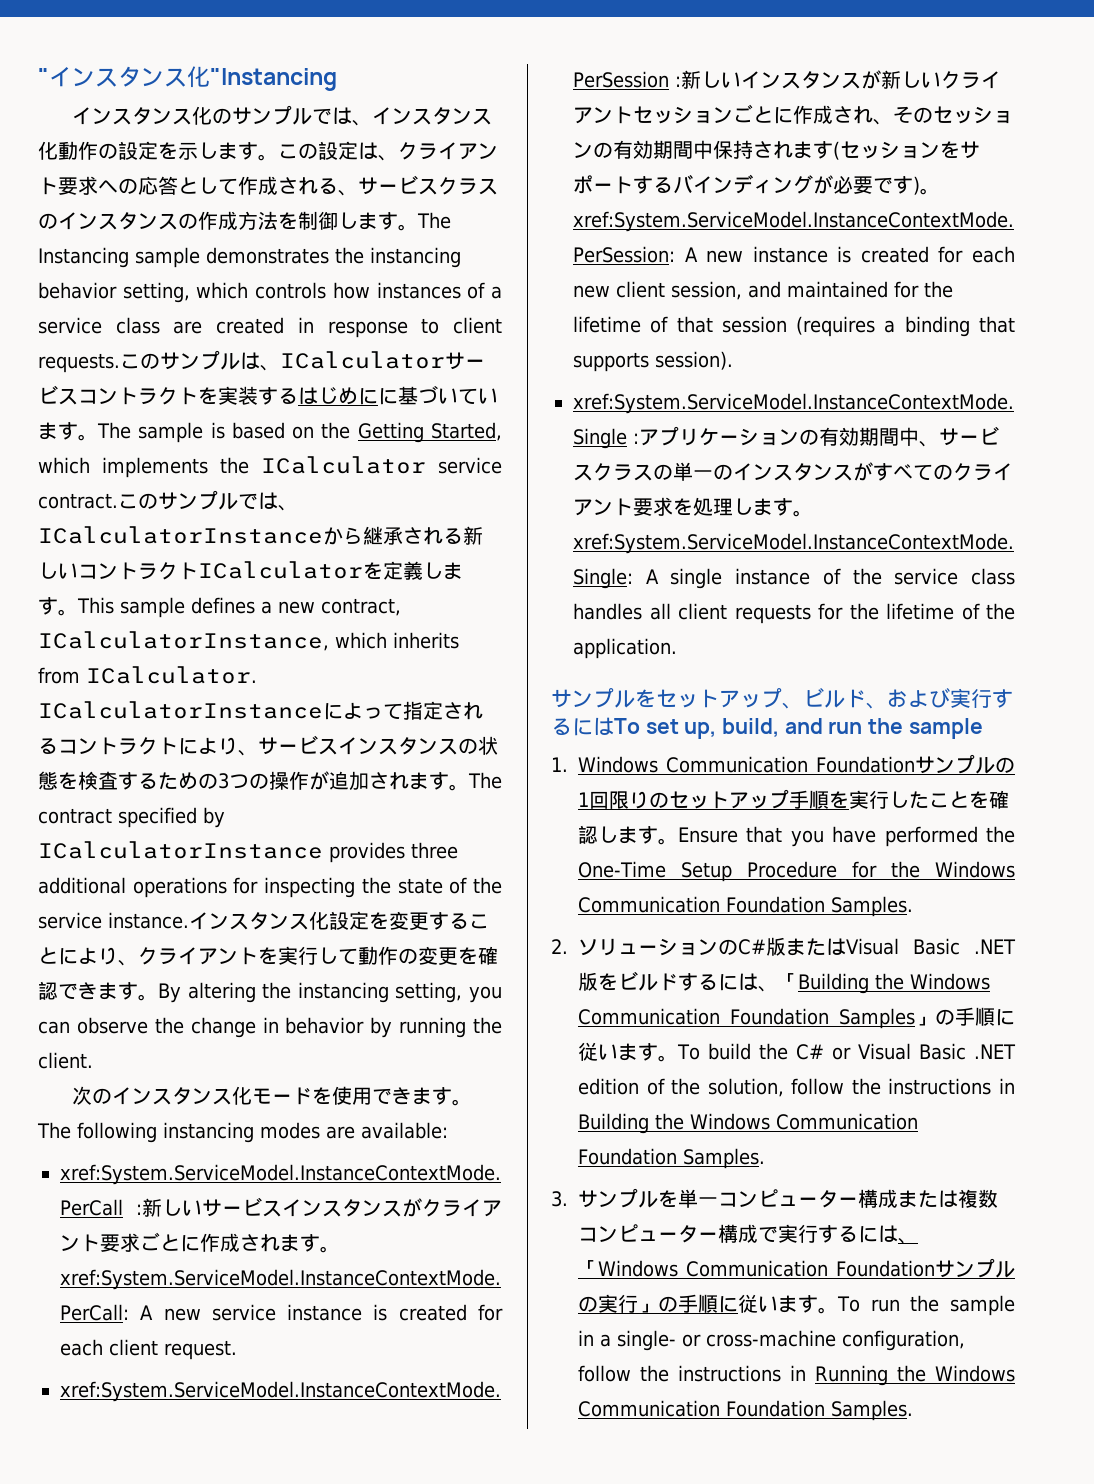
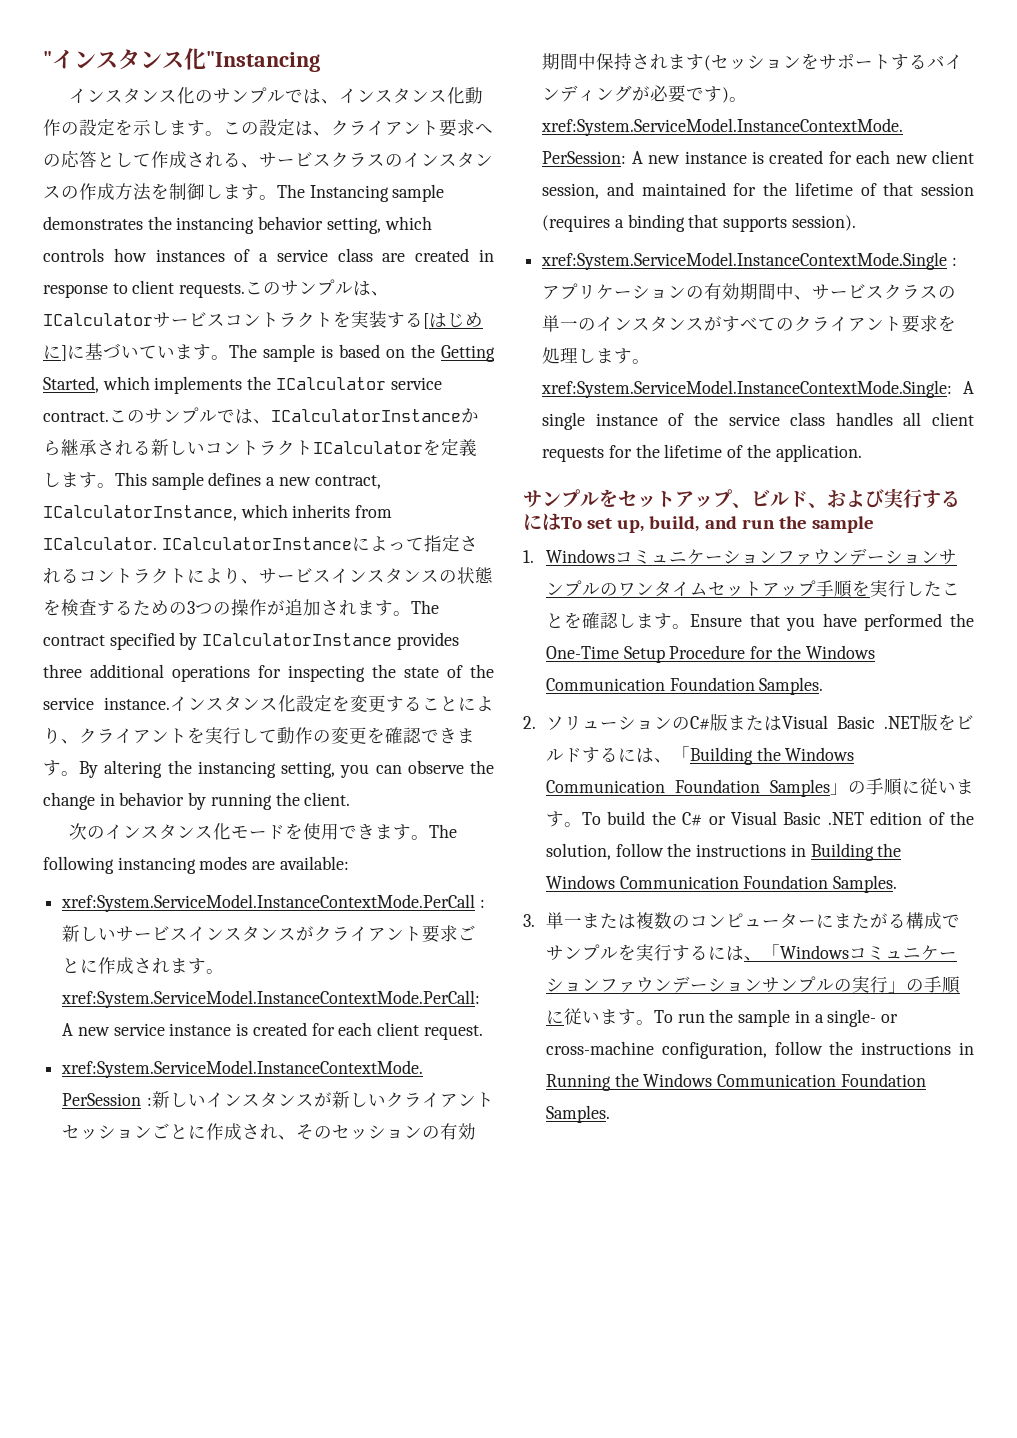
- このサンプルは、ICalculatorサービスコントラクトを実装するはじめにに基づいています。
+ このサンプルは、ICalculatorサービスコントラクトを実装する[はじめに]に基づいています。
- 1. Windows Communication Foundationサンプルの1回限りのセットアップ手順を実行したことを確認します。
+ 1. Windowsコミュニケーションファウンデーションサンプルのワンタイムセットアップ手順を実行したことを確認します。
- 3.サンプルを単一コンピューター構成または複数コンピューター構成で実行するには、「Windows Communication Foundationサンプルの実行」の手順に従います。
+ 3.単一または複数のコンピューターにまたがる構成でサンプルを実行するには、「Windowsコミュニケーションファウンデーションサンプルの実行」の手順に従います。

